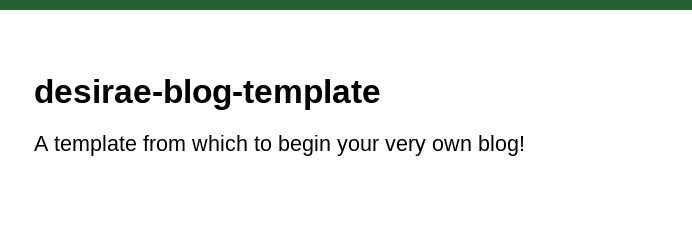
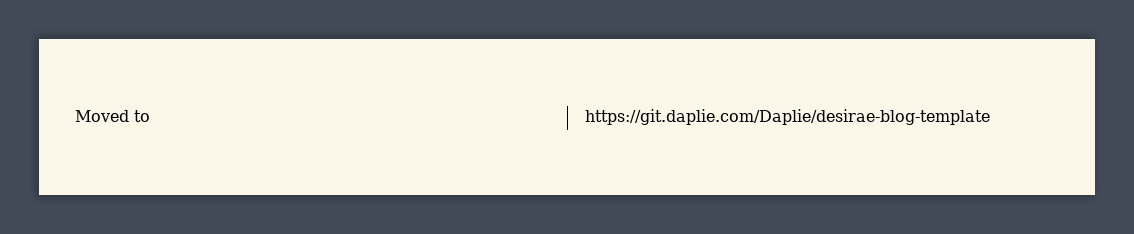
- desirae-blog-template
- A template from which to begin your very own blog!
+ Moved to https://git.daplie.com/Daplie/desirae-blog-template

